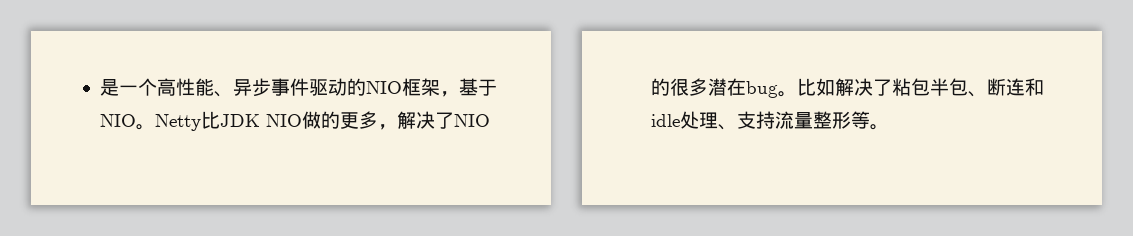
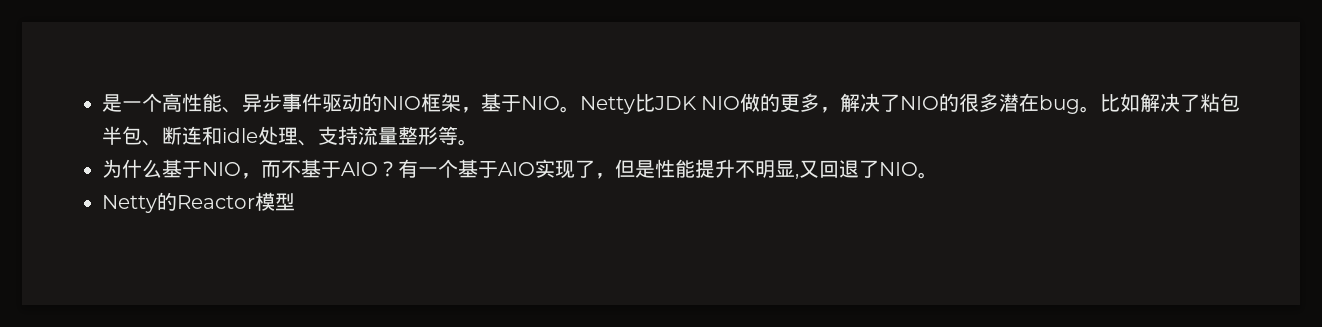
+ 为什么基于NIO，而不基于AIO？有一个基于AIO实现了，但是性能提升不明显,又回退了NIO。
+ Netty的Reactor模型

